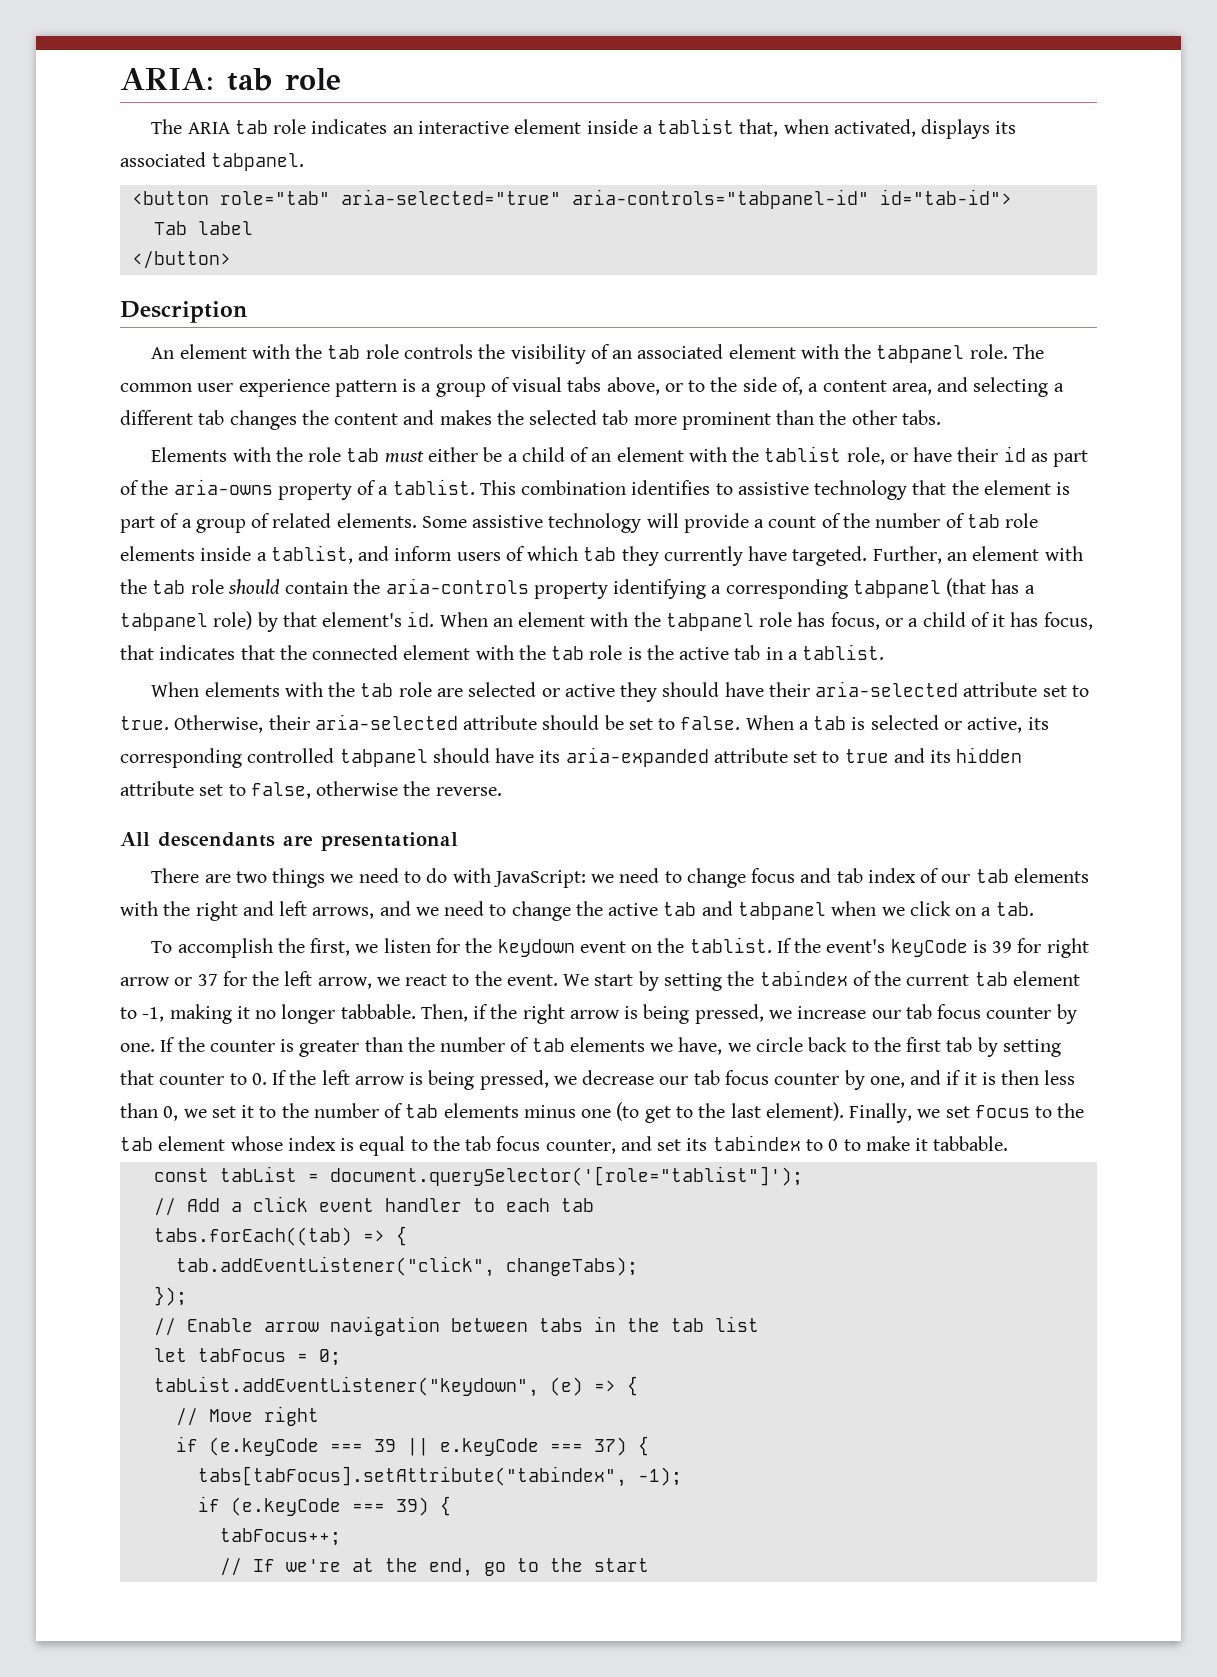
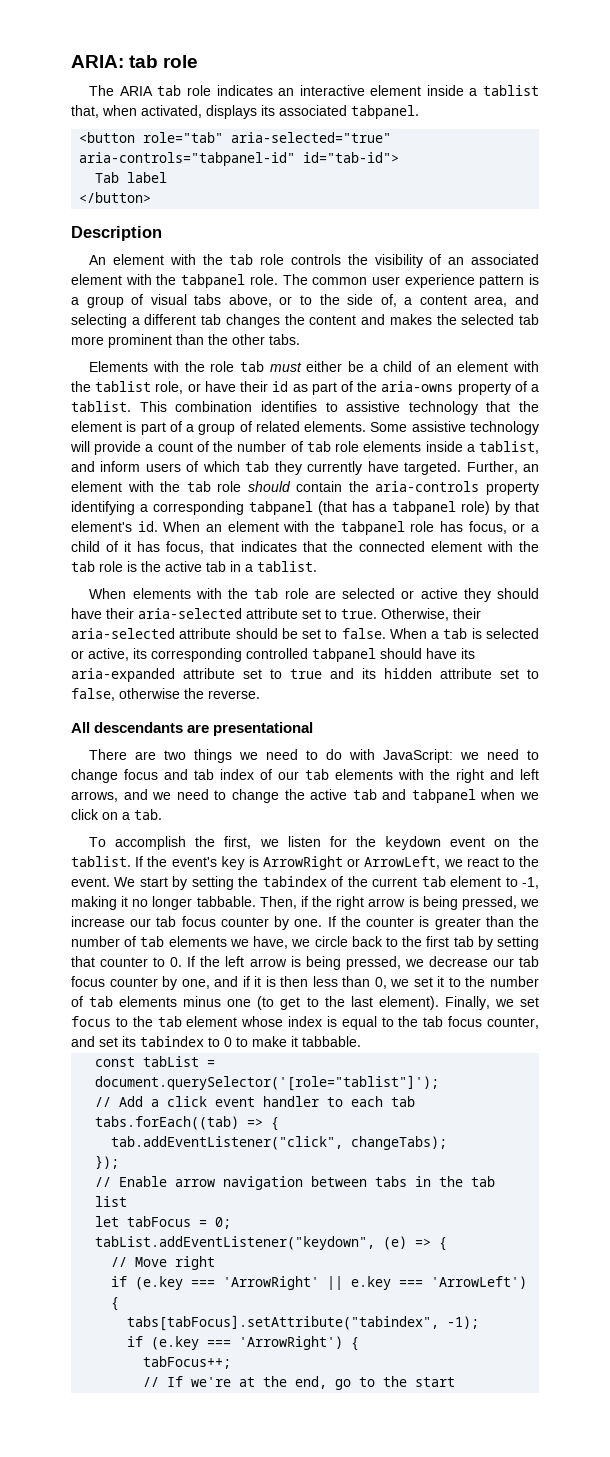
- If the event's keyCode is 39 for right arrow or 37 for the left arrow, we react to the event.
+ If the event's key is ArrowRight or ArrowLeft, we react to the event.
- if (e.keyCode === 39 || e.keyCode === 37) {
+ if (e.key === 'ArrowRight' || e.key === 'ArrowLeft') {
- if (e.keyCode === 39) {
+ if (e.key === 'ArrowRight') {

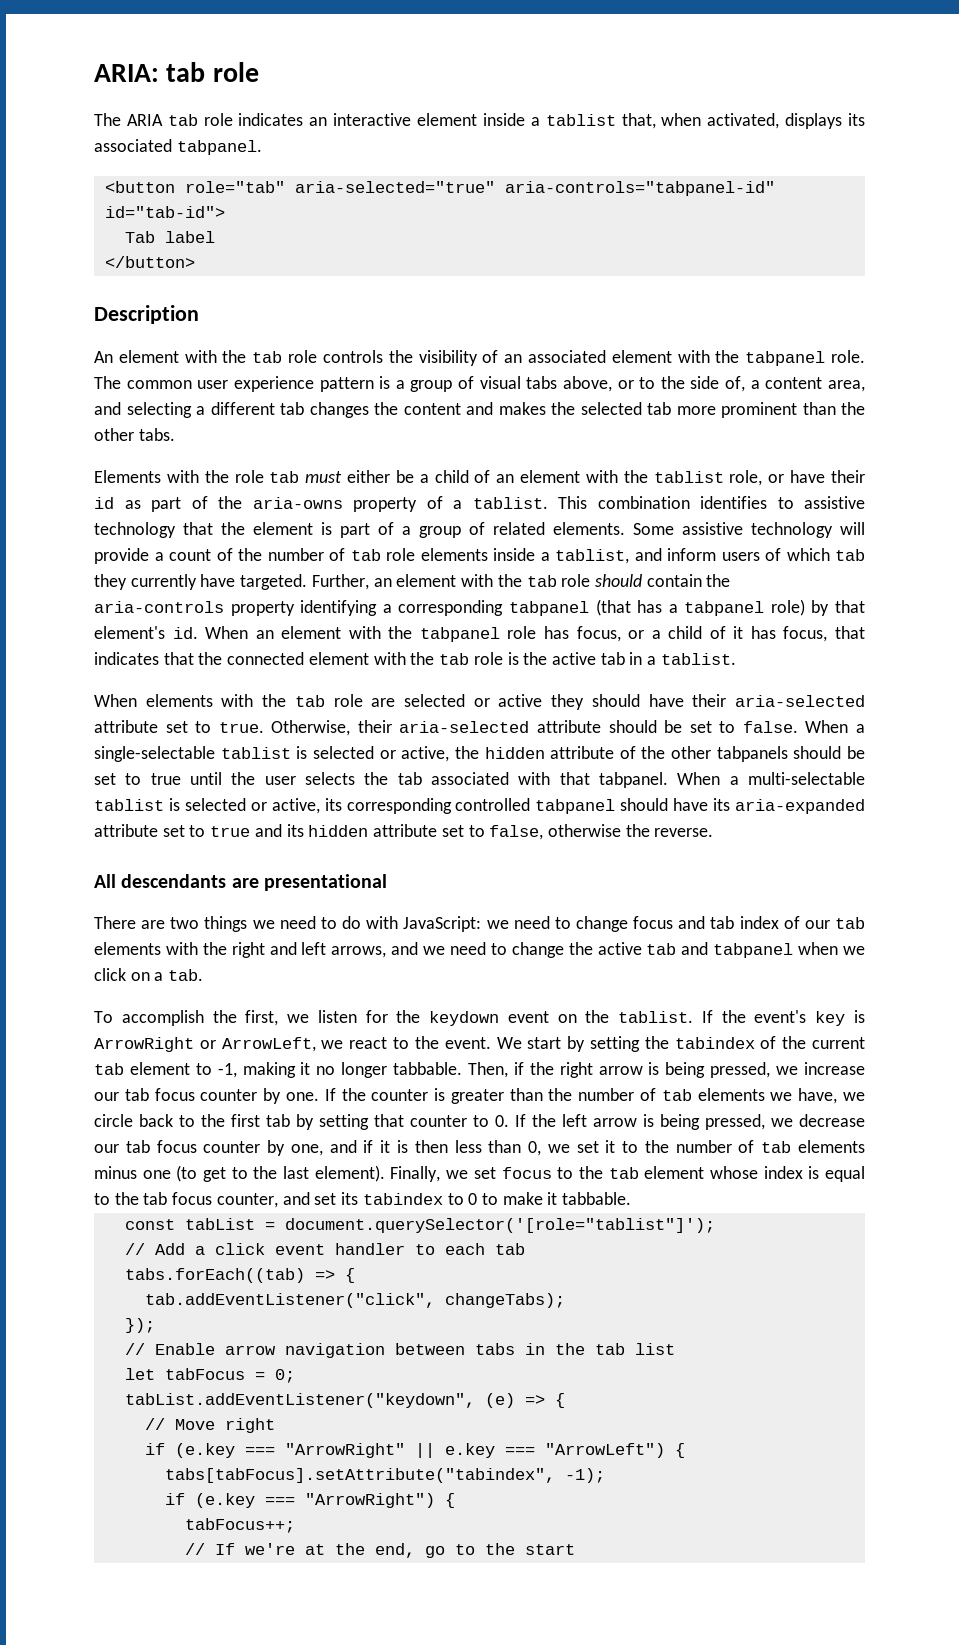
- When a tab is selected or active, its corresponding controlled tabpanel should have its aria-expanded attribute set to true and its hidden attribute set to false, otherwise the reverse.
+ When a single-selectable tablist is selected or active, the hidden attribute of the other tabpanels should be set to true until the user selects the tab associated with that tabpanel. When a multi-selectable tablist is selected or active, its corresponding controlled tabpanel should have its aria-expanded attribute set to true and its hidden attribute set to false, otherwise the reverse.
- if (e.key === 'ArrowRight' || e.key === 'ArrowLeft') {
+ if (e.key === "ArrowRight" || e.key === "ArrowLeft") {
- if (e.key === 'ArrowRight') {
+ if (e.key === "ArrowRight") {

